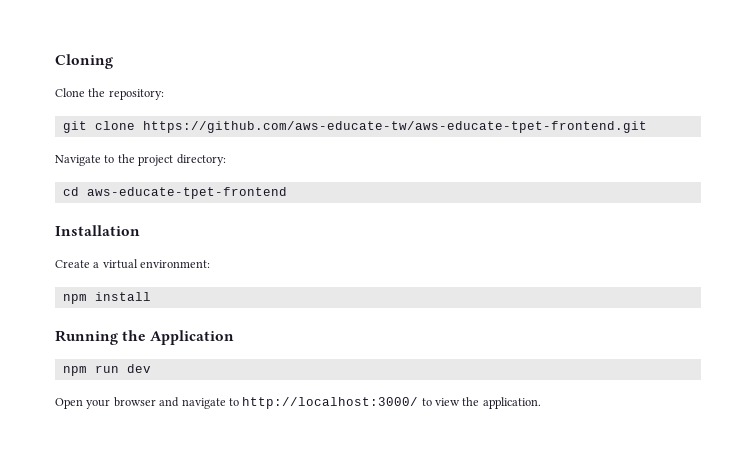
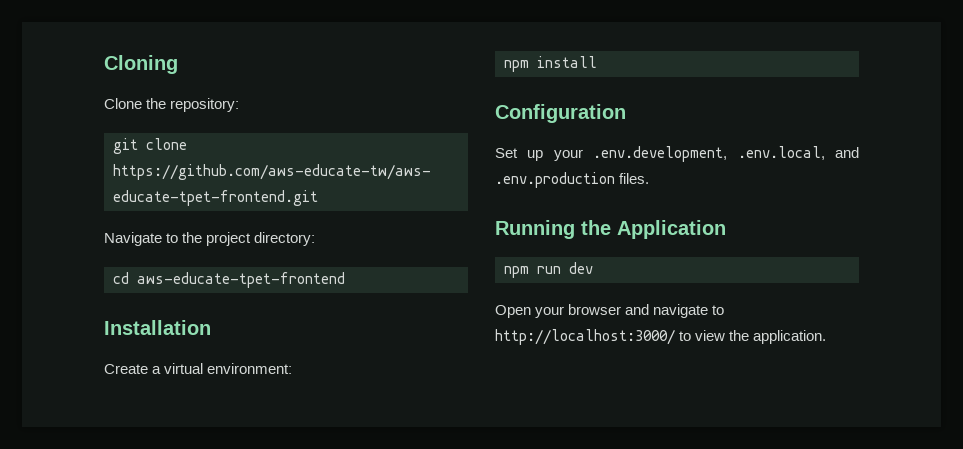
+ Configuration
+ Set up your .env.development, .env.local, and .env.production files.

